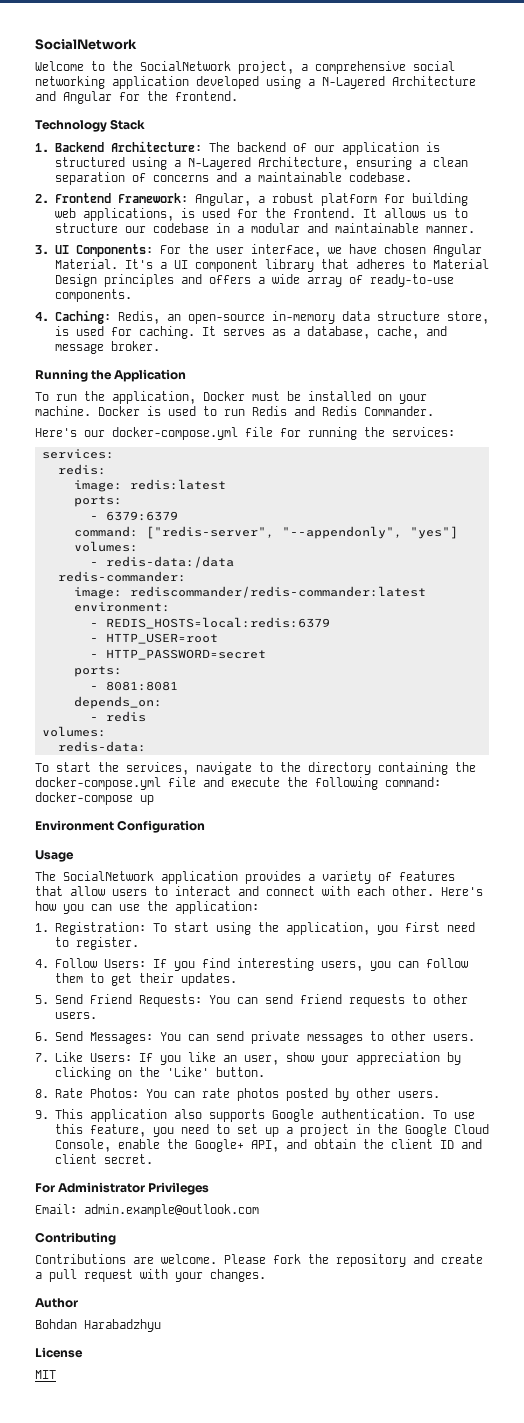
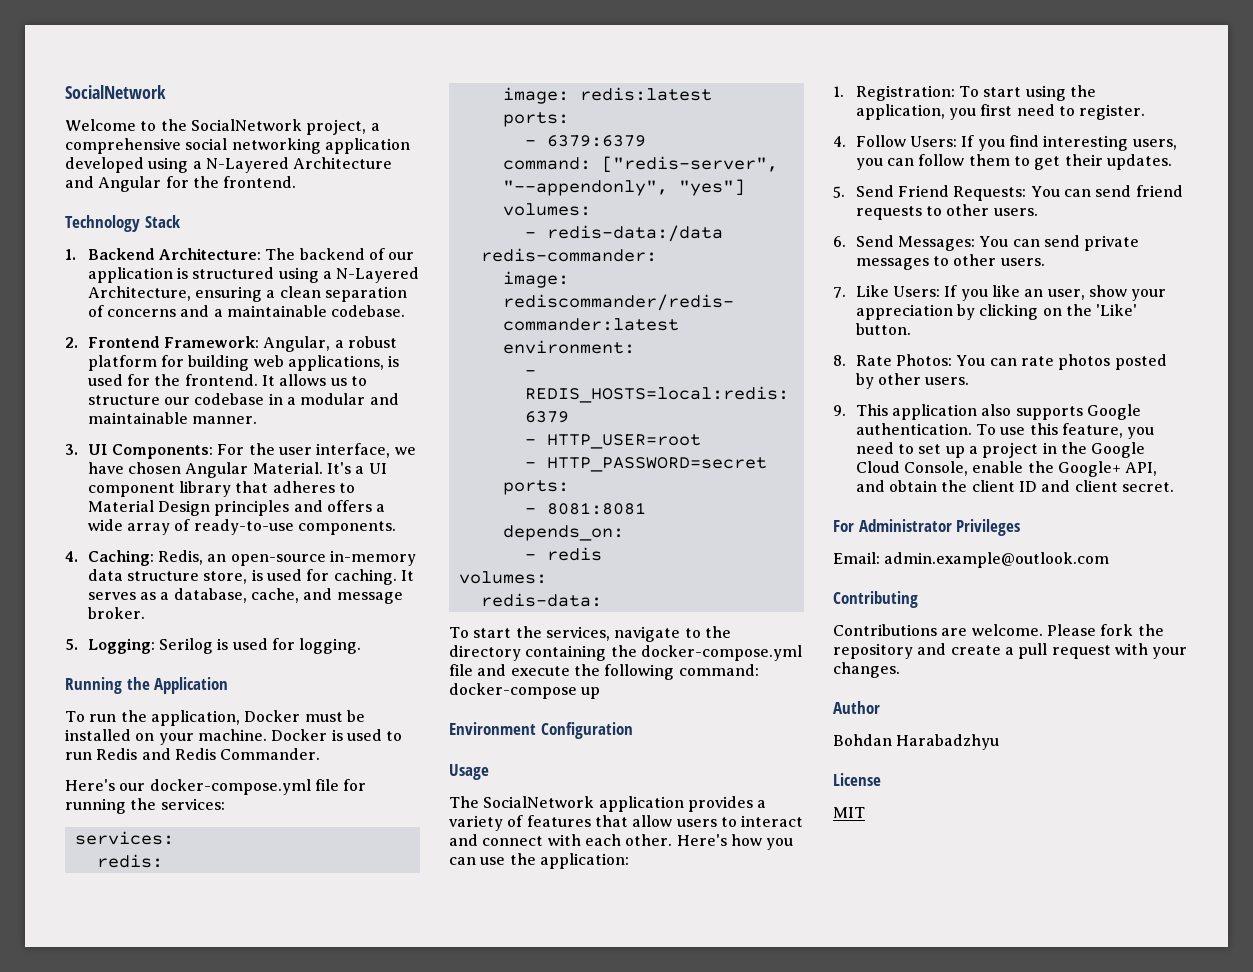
+ 5. Logging: Serilog is used for logging.

